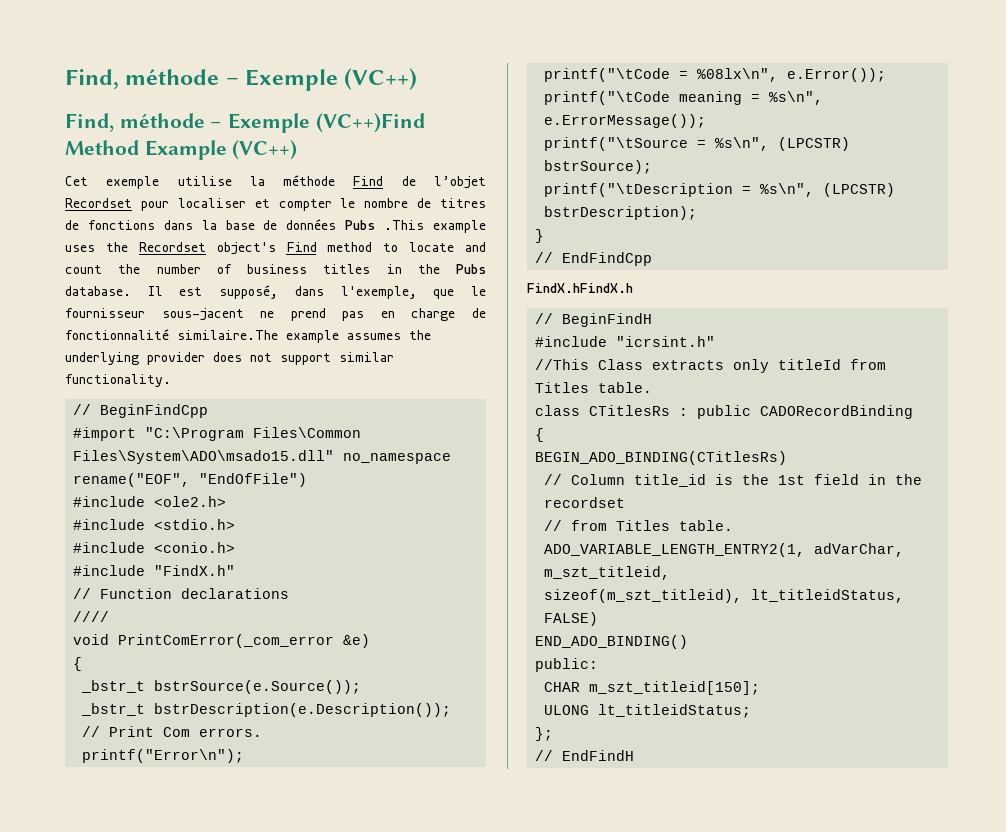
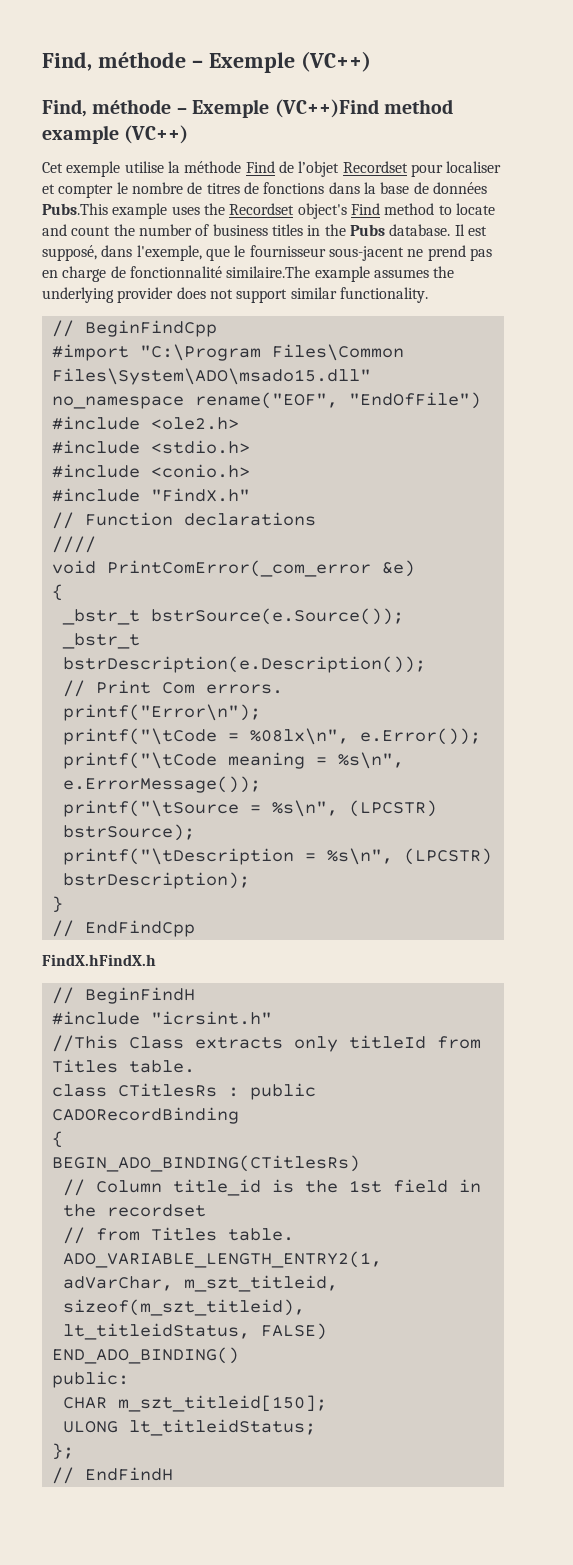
- Find, méthode – Exemple (VC++)Find Method Example (VC++)
+ Find, méthode – Exemple (VC++)Find method example (VC++)
- Cet exemple utilise la méthode Find de l’objet Recordset pour localiser et compter le nombre de titres de fonctions dans la base de données Pubs .This example uses the Recordset object's Find method to locate and count the number of business titles in the Pubs database.
+ Cet exemple utilise la méthode Find de l’objet Recordset pour localiser et compter le nombre de titres de fonctions dans la base de données Pubs.This example uses the Recordset object's Find method to locate and count the number of business titles in the Pubs database.

